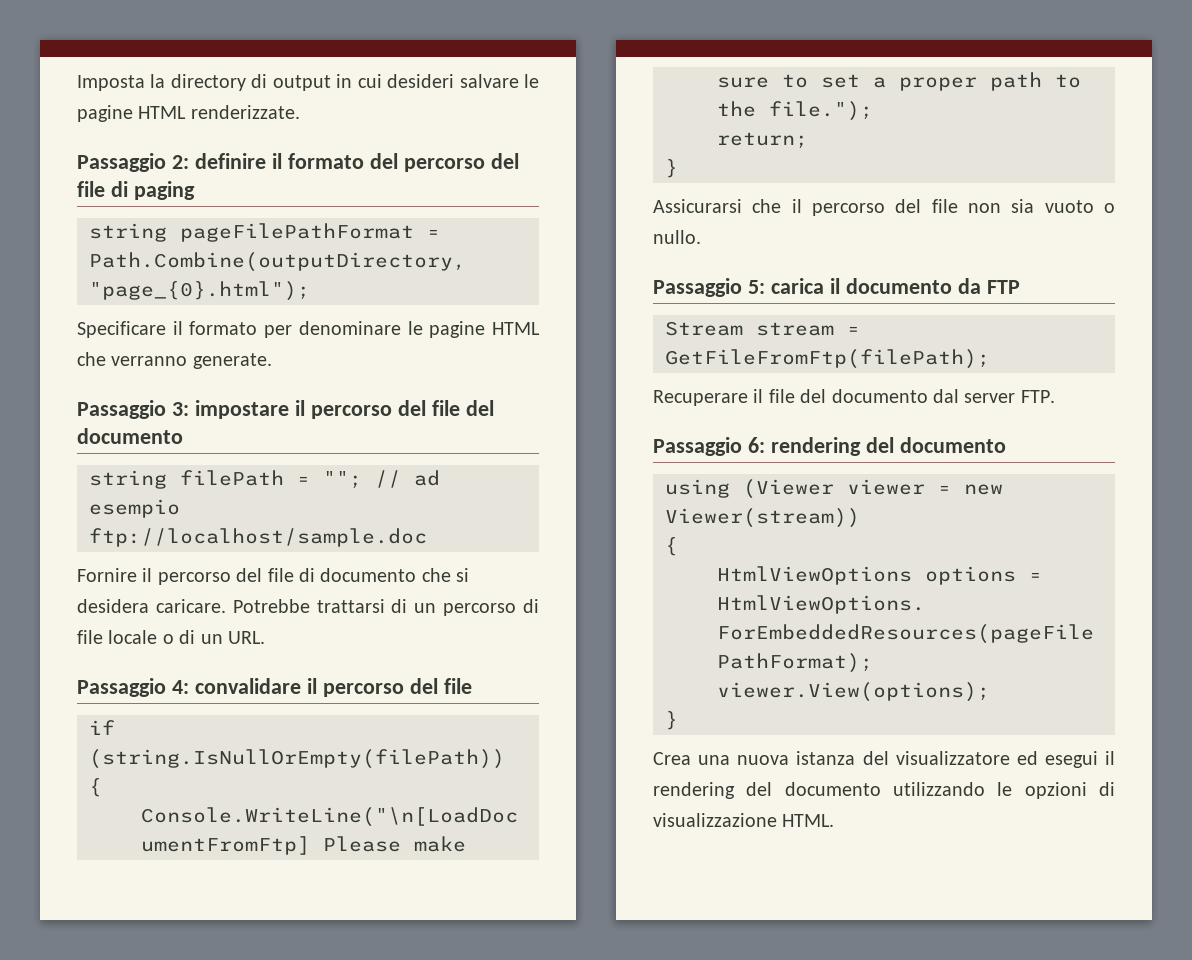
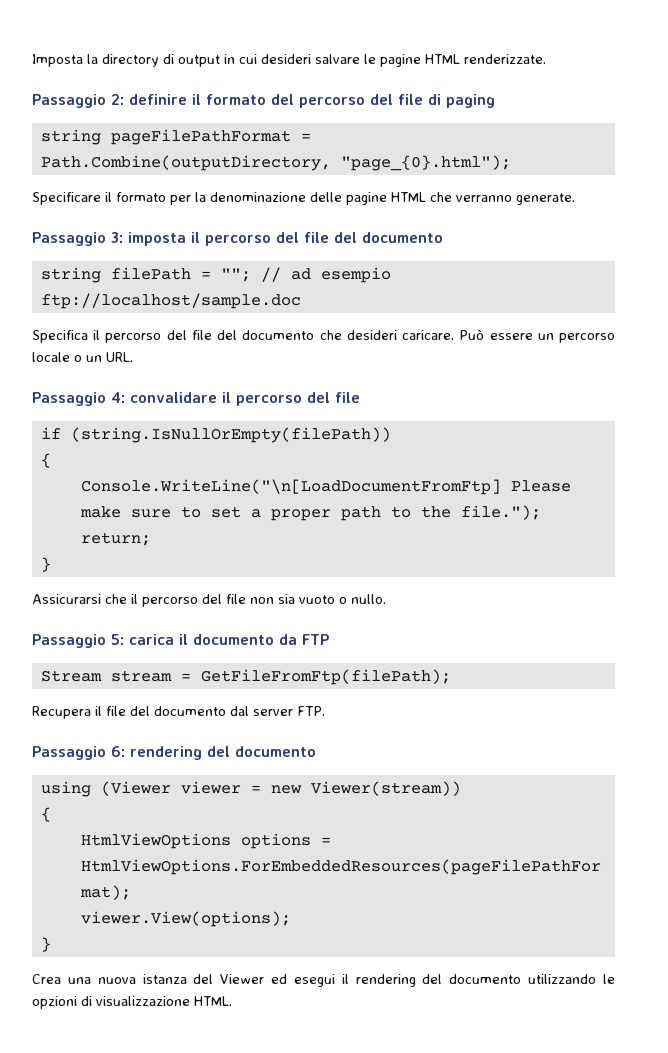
- Specificare il formato per denominare le pagine HTML che verranno generate.
+ Specificare il formato per la denominazione delle pagine HTML che verranno generate.
- Passaggio 3: impostare il percorso del file del documento
+ Passaggio 3: imposta il percorso del file del documento
- Fornire il percorso del file di documento che si desidera caricare. Potrebbe trattarsi di un percorso di file locale o di un URL.
+ Specifica il percorso del file del documento che desideri caricare. Può essere un percorso locale o un URL.
- Recuperare il file del documento dal server FTP.
+ Recupera il file del documento dal server FTP.
- Crea una nuova istanza del visualizzatore ed esegui il rendering del documento utilizzando le opzioni di visualizzazione HTML.
+ Crea una nuova istanza del Viewer ed esegui il rendering del documento utilizzando le opzioni di visualizzazione HTML.

